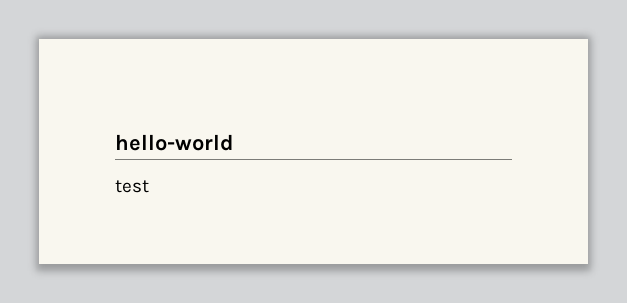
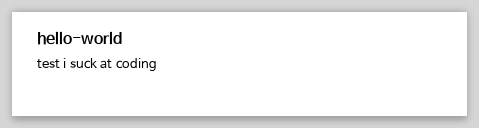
- test
+ test i suck at coding

